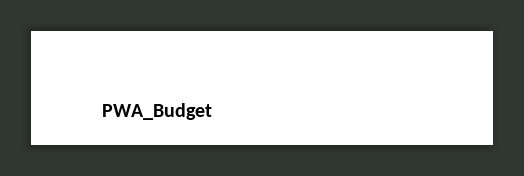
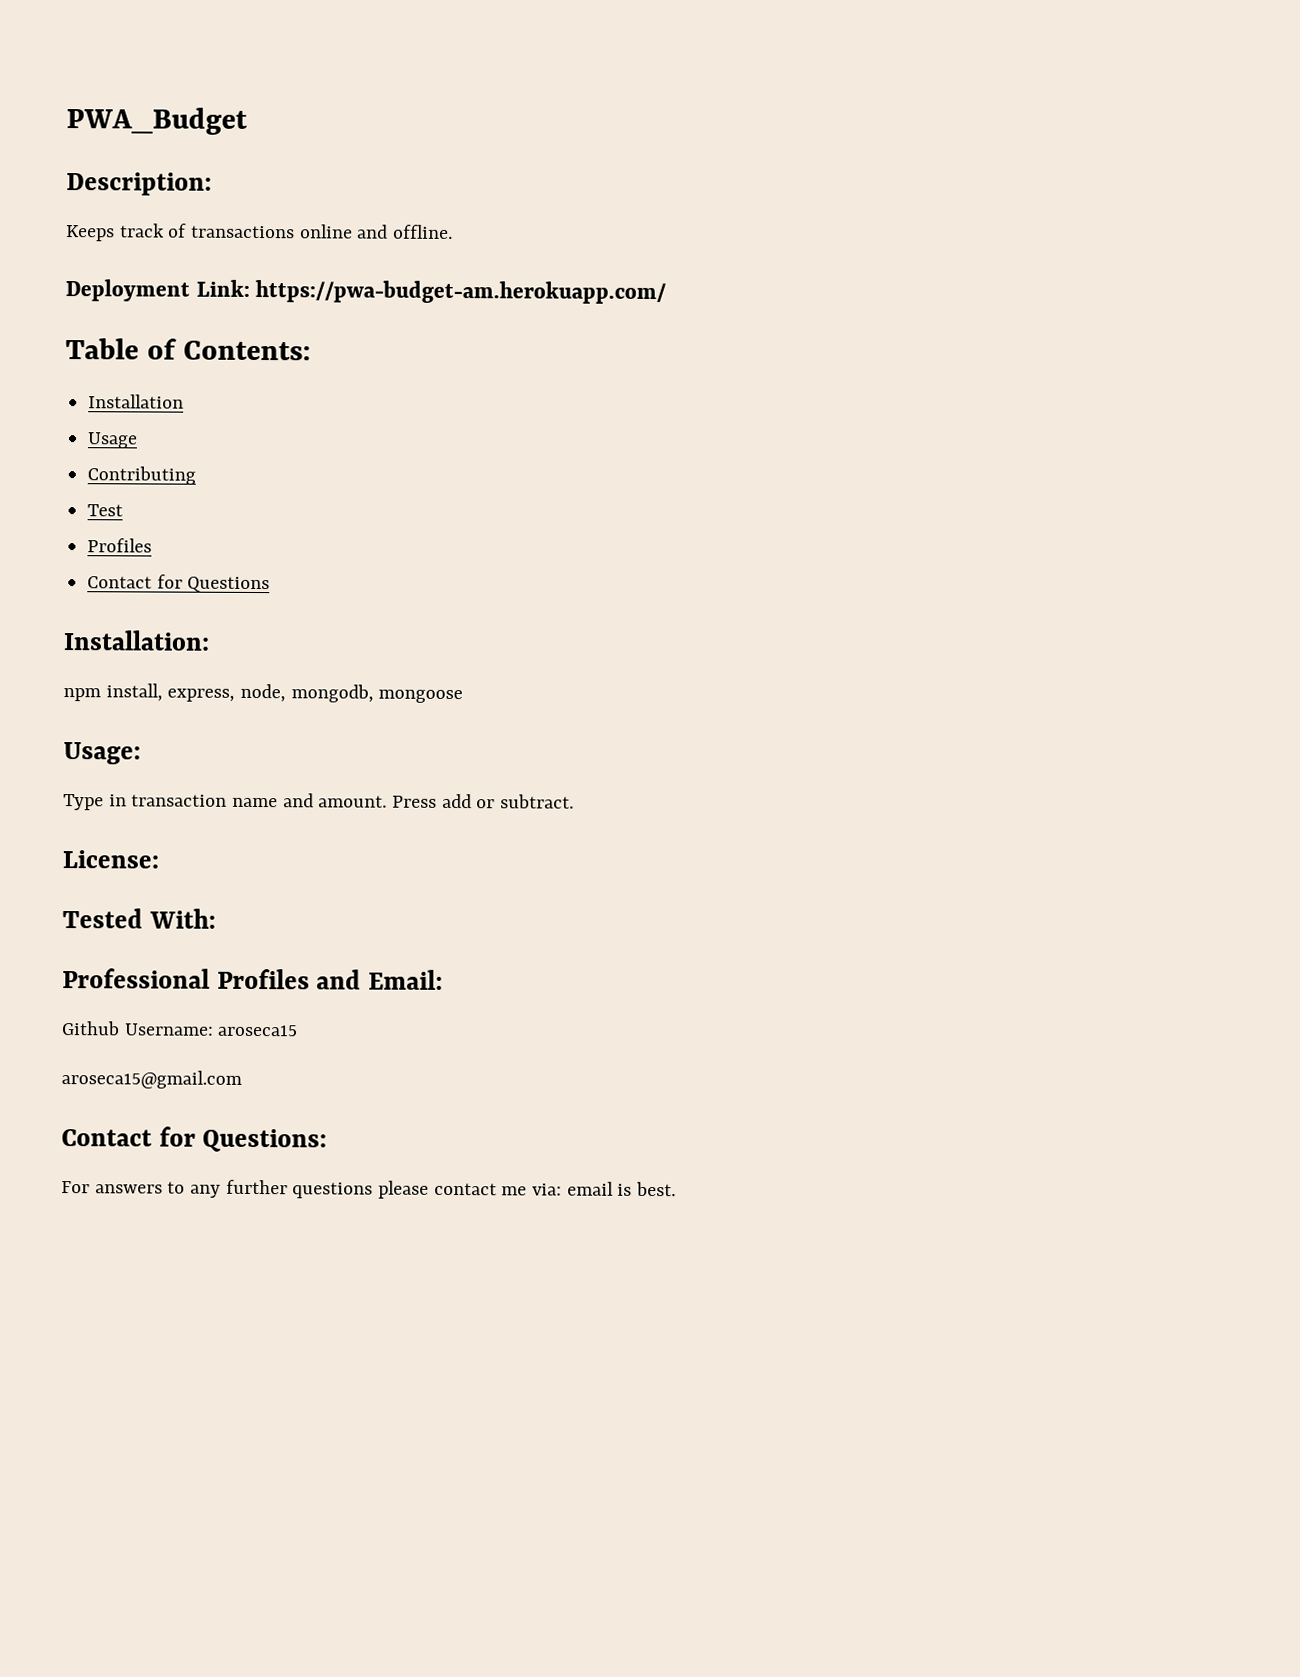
+ Description:
+ Keeps track of transactions online and offline.
+ Deployment Link: https://pwa-budget-am.herokuapp.com/
+ Table of Contents:
+ Installation
+ Usage
+ Contributing
+ Test
+ Profiles
+ Contact for Questions
+ Installation:
+ npm install, express, node, mongodb, mongoose
+ Usage:
+ Type in transaction name and amount. Press add or subtract.
+ License:
+ Tested With:
+ Professional Profiles and Email:
+ Github Username: aroseca15
+ aroseca15@gmail.com
+ Contact for Questions:
+ For answers to any further questions please contact me via: email is best.

